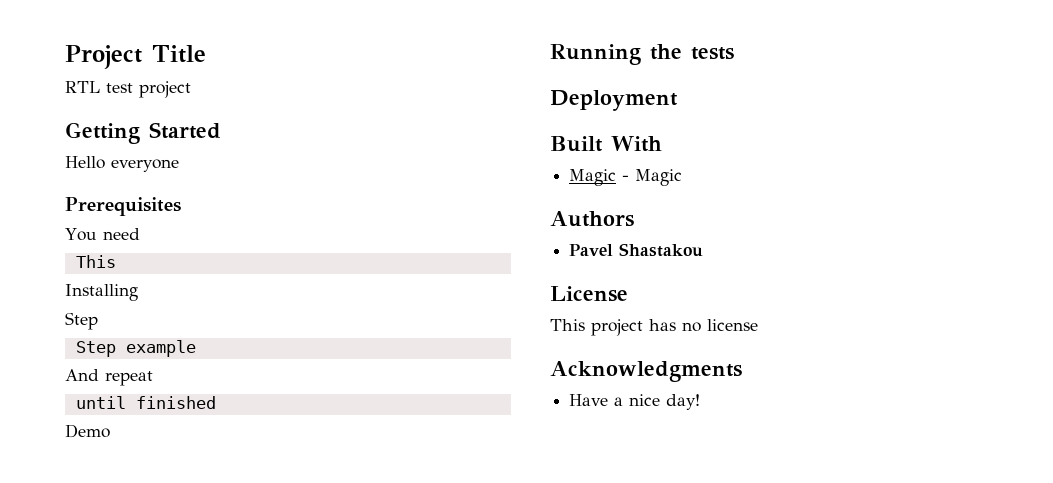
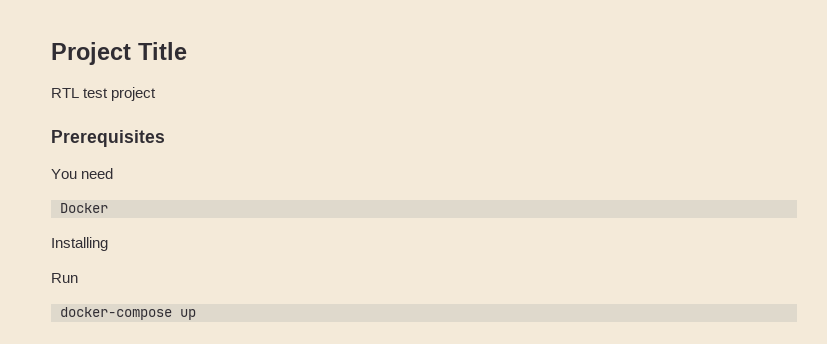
- Getting Started
- Hello everyone
  You need
- This
+ Docker
  Installing
- Step
- Step example
- And repeat
- until finished
- Demo
- Running the tests
- Deployment
- Built With
- Magic - Magic
- Authors
- Pavel Shastakou
- License
- This project has no license
- Acknowledgments
- Have a nice day!
+ Run
+ docker-compose up

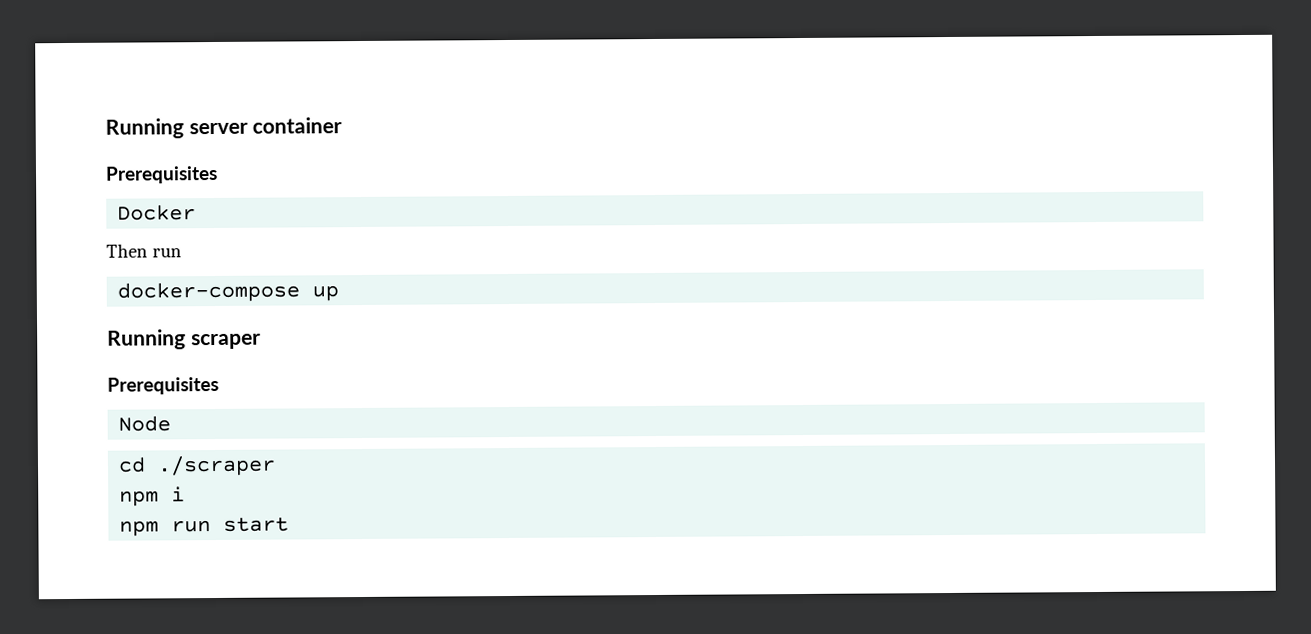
- Project Title
- RTL test project
+ Running server container
  Prerequisites
- You need
- Installing
- Run
+ Then run
+ Running scraper
+ Prerequisites
+ Node
+ cd ./scraper
+ npm i
+ npm run start

